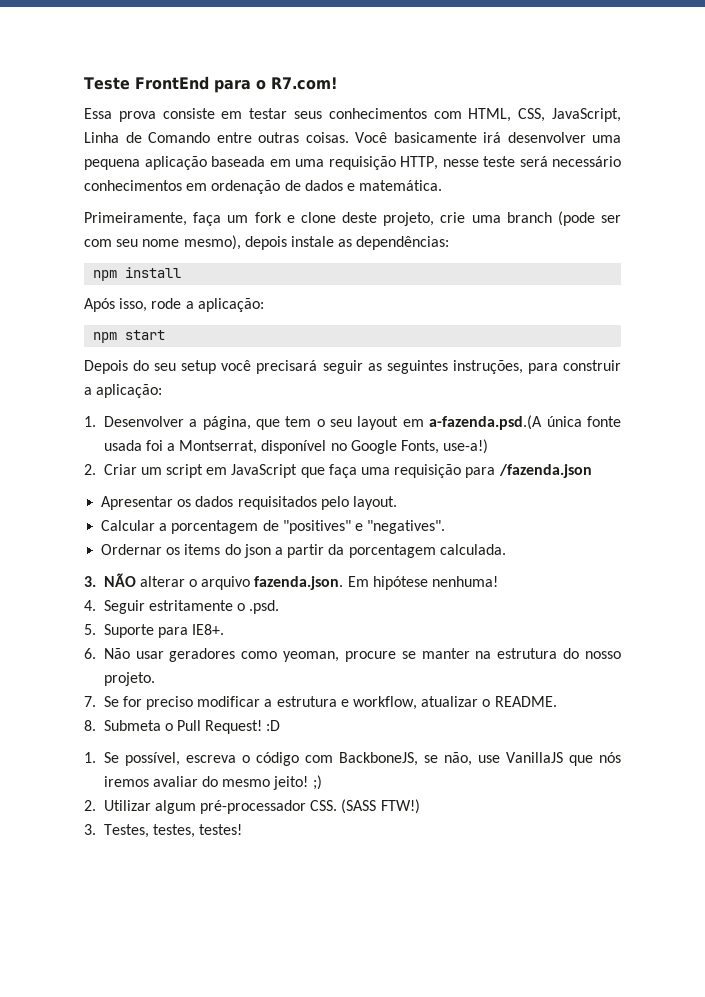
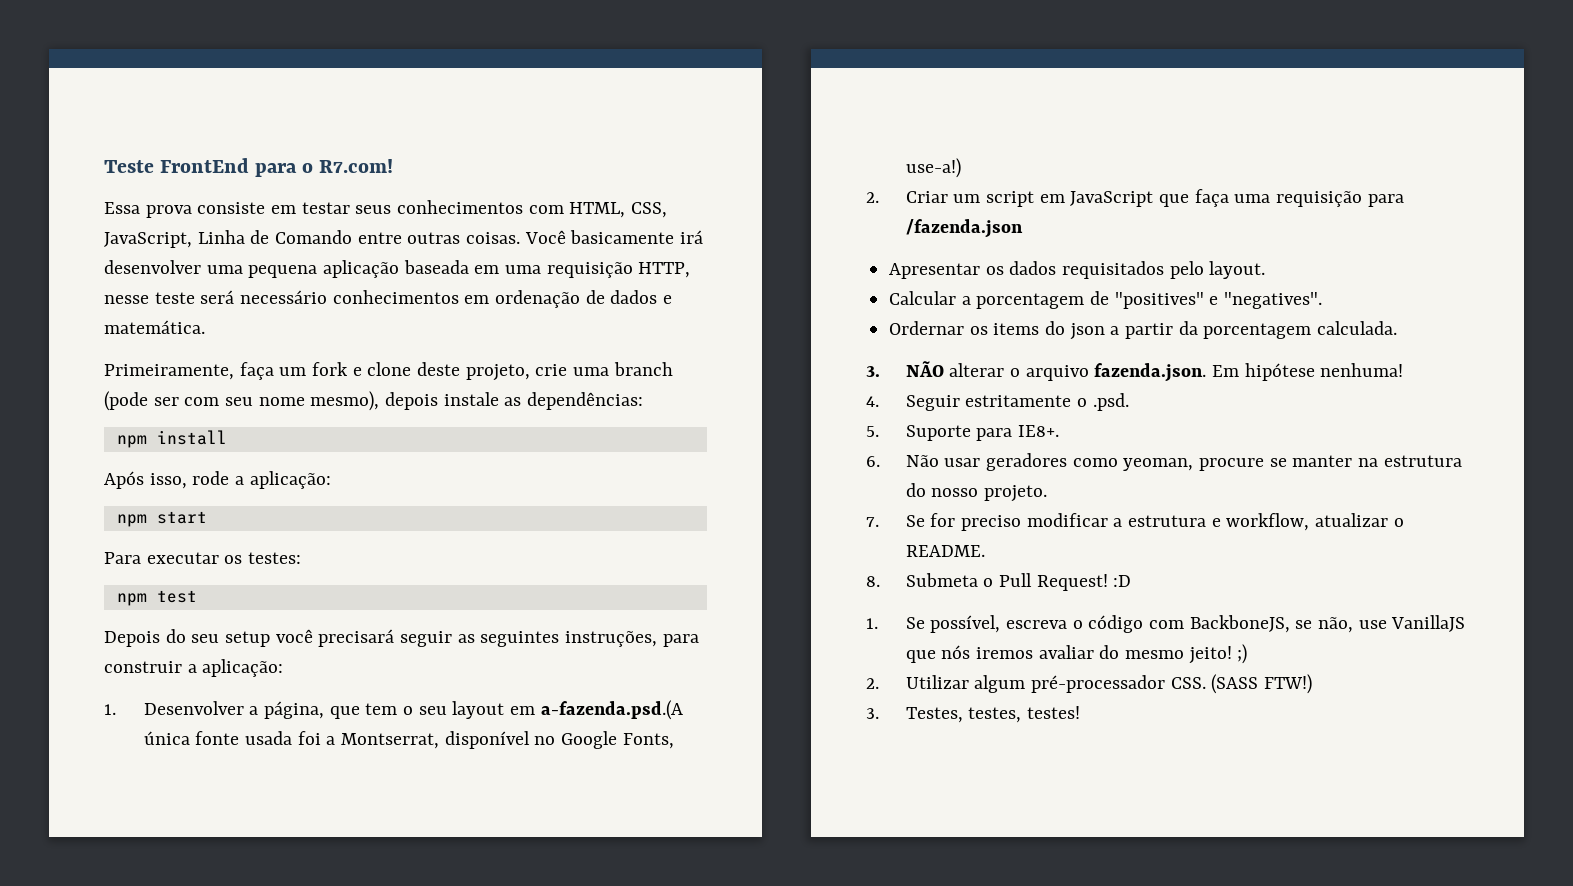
+ Para executar os testes:
+ npm test

